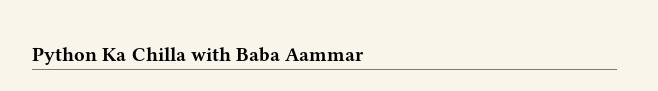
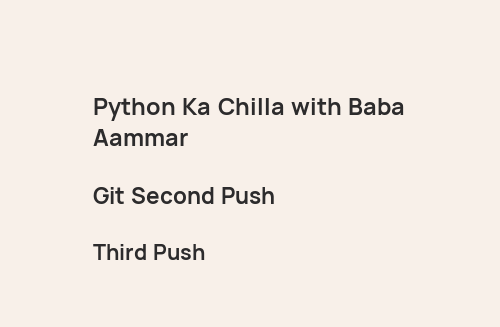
+ Git Second Push
+ Third Push

